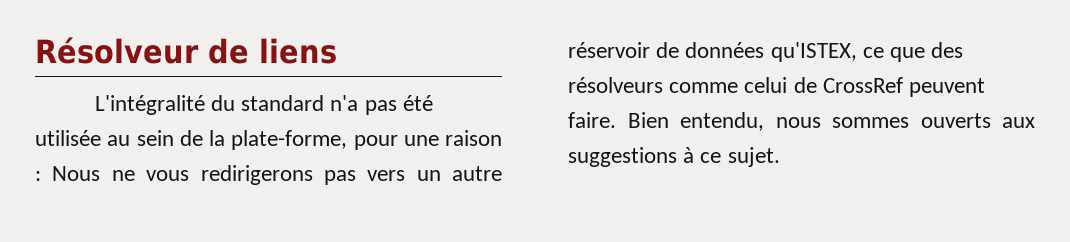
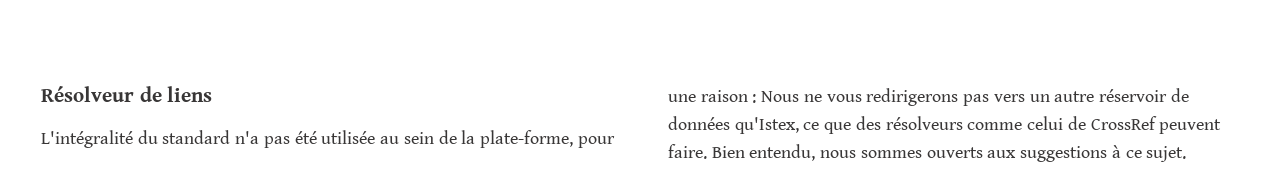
- L'intégralité du standard n'a pas été utilisée au sein de la plate-forme, pour une raison : Nous ne vous redirigerons pas vers un autre réservoir de données qu'ISTEX, ce que des résolveurs comme celui de CrossRef peuvent faire.
+ L'intégralité du standard n'a pas été utilisée au sein de la plate-forme, pour une raison : Nous ne vous redirigerons pas vers un autre réservoir de données qu'Istex, ce que des résolveurs comme celui de CrossRef peuvent faire.

